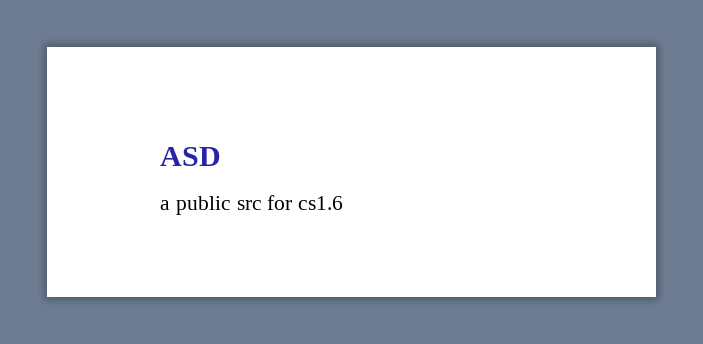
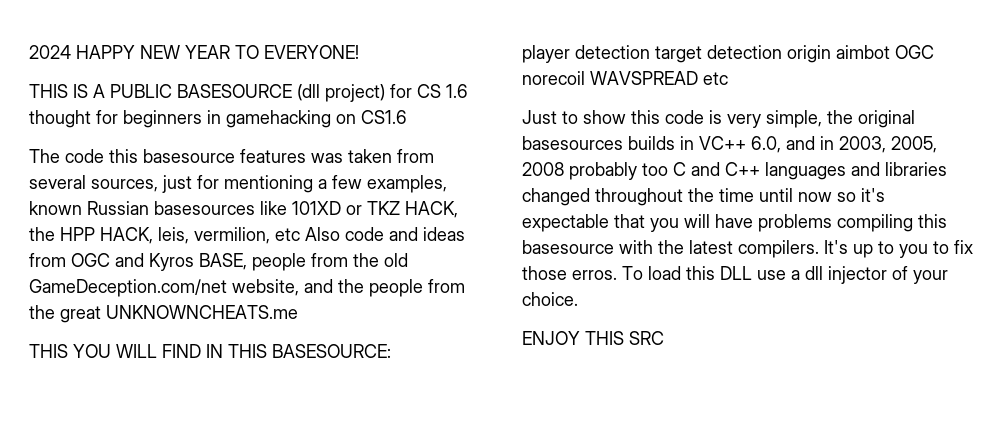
- ASD
- a public src for cs1.6
+ 2024 HAPPY NEW YEAR TO EVERYONE!
+ THIS IS A PUBLIC BASESOURCE (dll project) for CS 1.6 thought for beginners in gamehacking on CS1.6
+ The code this basesource features was taken from several sources, just for mentioning a few examples, known Russian basesources like 101XD or TKZ HACK, the HPP HACK, leis, vermilion, etc Also code and ideas from OGC and Kyros BASE, people from the old GameDeception.com/net website, and the people from the great UNKNOWNCHEATS.me
+ THIS YOU WILL FIND IN THIS BASESOURCE:
+ player detection target detection origin aimbot OGC norecoil WAVSPREAD etc
+ Just to show this code is very simple, the original basesources builds in VC++ 6.0, and in 2003, 2005, 2008 probably too C and C++ languages and libraries changed throughout the time until now so it's expectable that you will have problems compiling this basesource with the latest compilers. It's up to you to fix those erros. To load this DLL use a dll injector of your choice.
+ ENJOY THIS SRC

